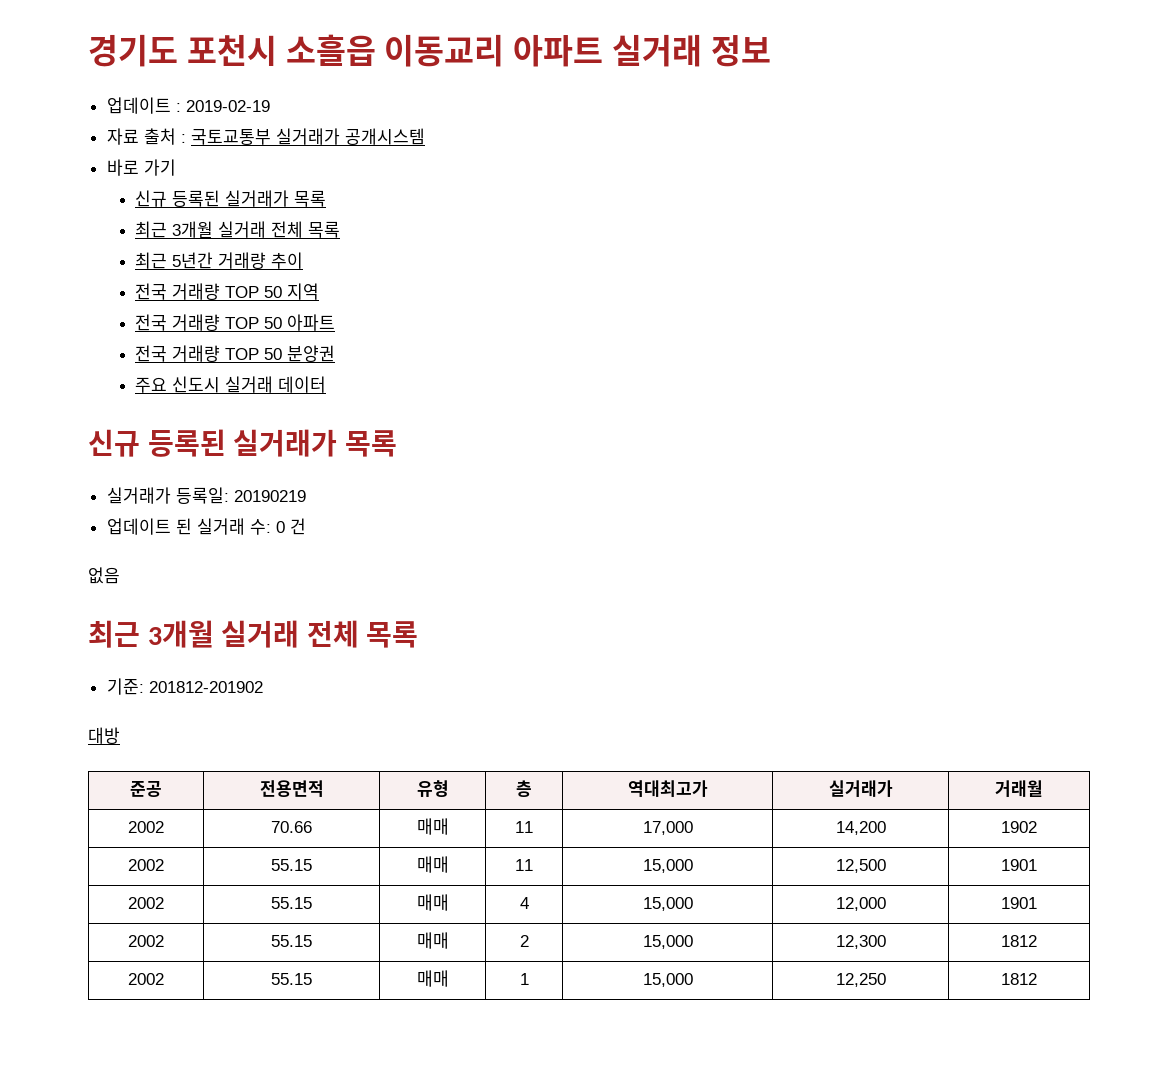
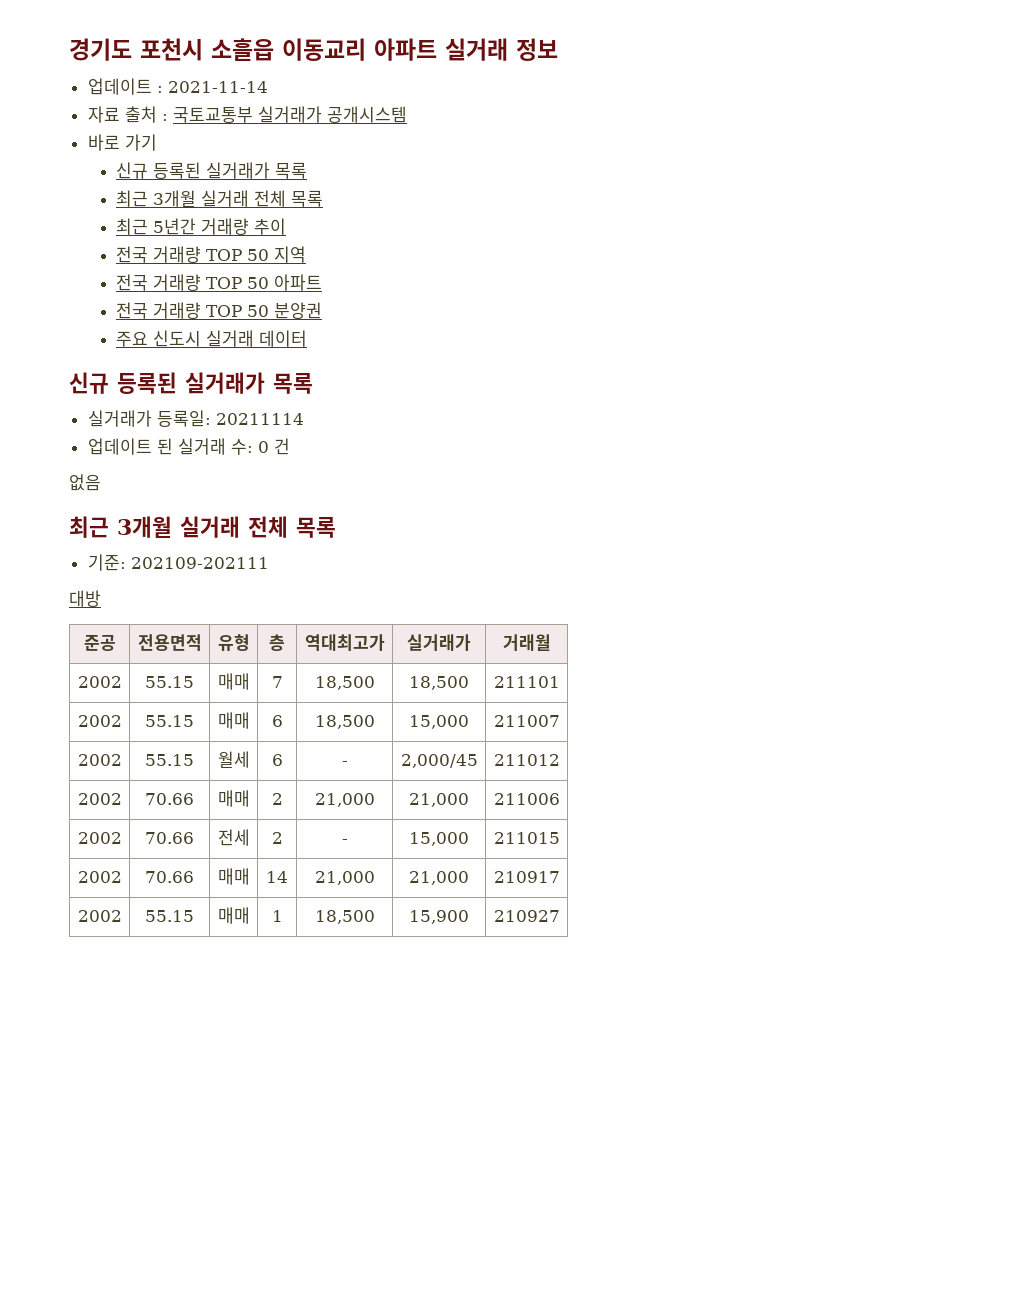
- 업데이트 : 2019-02-19
+ 업데이트 : 2021-11-14
- 실거래가 등록일: 20190219
+ 실거래가 등록일: 20211114
- 기준: 201812-201902
+ 기준: 202109-202111
- 2002 | 70.66 | 매매 | 11 | 17,000 | 14,200 | 1902
- 2002 | 55.15 | 매매 | 11 | 15,000 | 12,500 | 1901
- 2002 | 55.15 | 매매 | 4 | 15,000 | 12,000 | 1901
- 2002 | 55.15 | 매매 | 2 | 15,000 | 12,300 | 1812
+ 2002 | 55.15 | 매매 | 7 | 18,500 | 18,500 | 211101
+ 2002 | 55.15 | 매매 | 6 | 18,500 | 15,000 | 211007
+ 2002 | 55.15 | 월세 | 6 | - | 2,000/45 | 211012
+ 2002 | 70.66 | 매매 | 2 | 21,000 | 21,000 | 211006
+ 2002 | 70.66 | 전세 | 2 | - | 15,000 | 211015
+ 2002 | 70.66 | 매매 | 14 | 21,000 | 21,000 | 210917
- 2002 | 55.15 | 매매 | 1 | 15,000 | 12,250 | 1812
+ 2002 | 55.15 | 매매 | 1 | 18,500 | 15,900 | 210927

